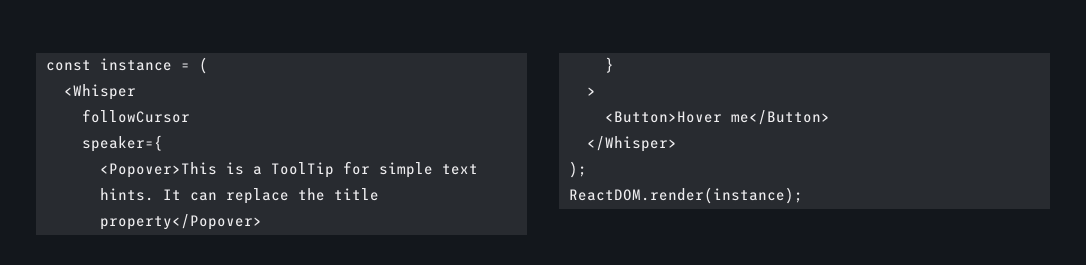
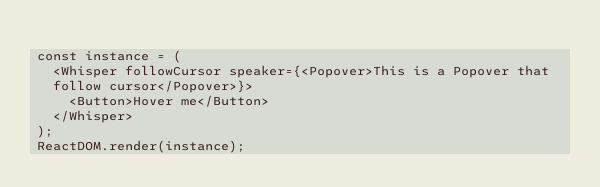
- <Whisper
- followCursor
- speaker={
- <Popover>This is a ToolTip for simple text hints. It can replace the title property</Popover>
- }
- >
+ <Whisper followCursor speaker={<Popover>This is a Popover that follow cursor</Popover>}>

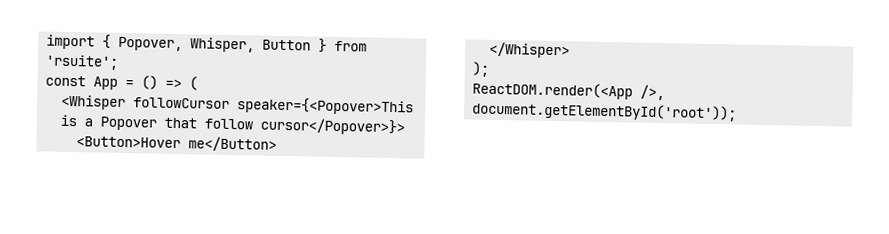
- const instance = (
+ import { Popover, Whisper, Button } from 'rsuite';
+ const App = () => (
- ReactDOM.render(instance);
+ ReactDOM.render(<App />, document.getElementById('root'));

